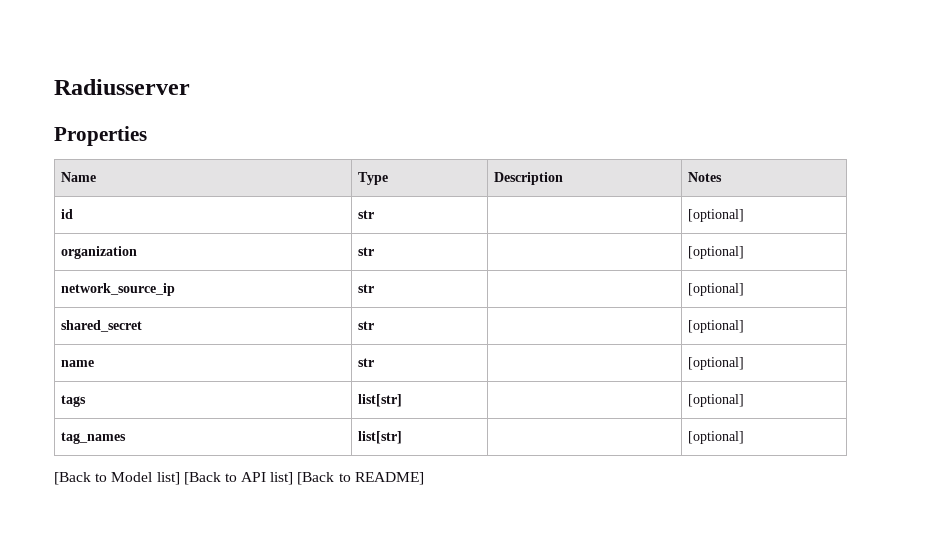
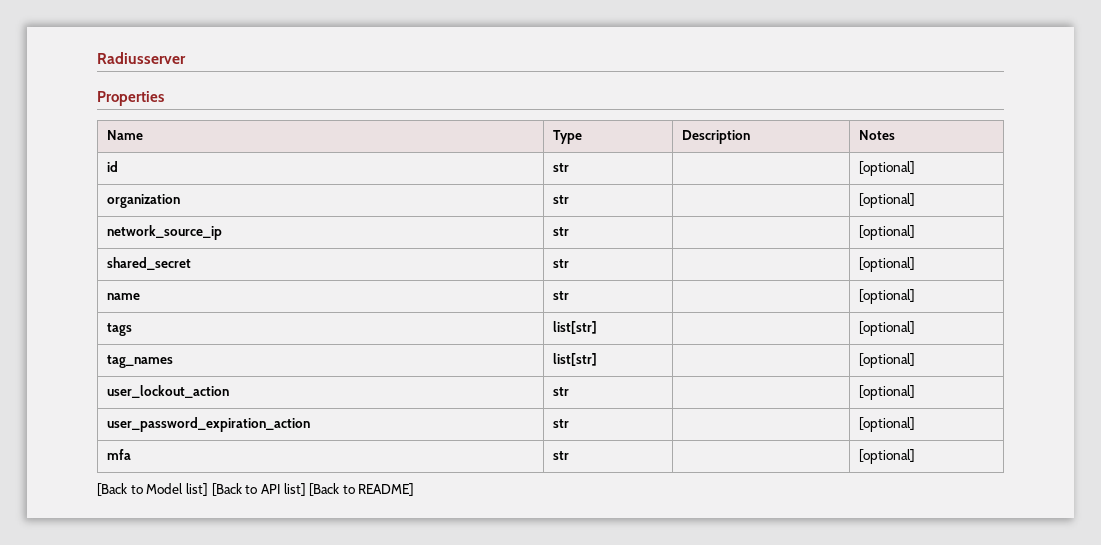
+ user_lockout_action | str | | [optional]
+ user_password_expiration_action | str | | [optional]
+ mfa | str | | [optional]

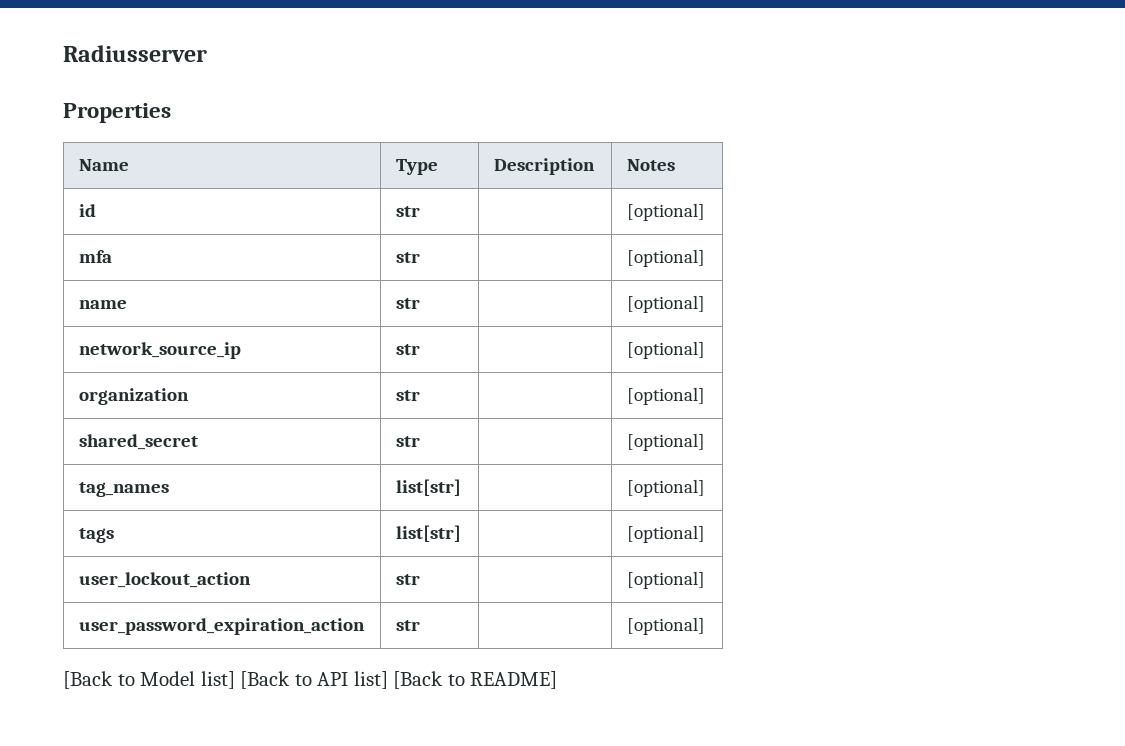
- organization | str | | [optional]
+ mfa | str | | [optional]
+ name | str | | [optional]
+ organization | str | | [optional]
- name | str | | [optional]
+ tag_names | list[str] | | [optional]
  tags | list[str] | | [optional]
- tag_names | list[str] | | [optional]
- mfa | str | | [optional]

